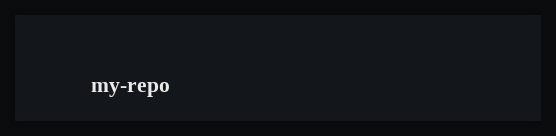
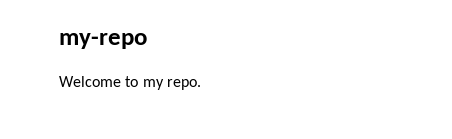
+ Welcome to my repo.

